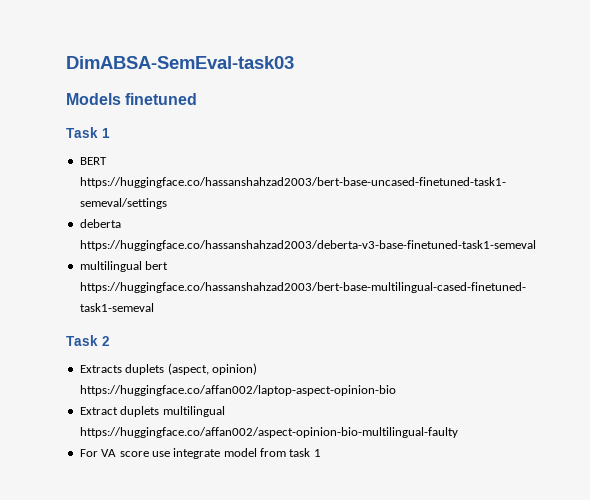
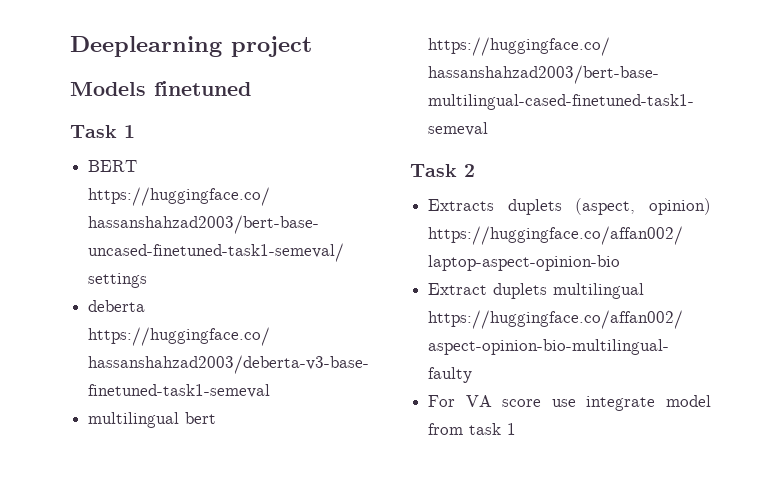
- DimABSA-SemEval-task03
+ Deeplearning project

